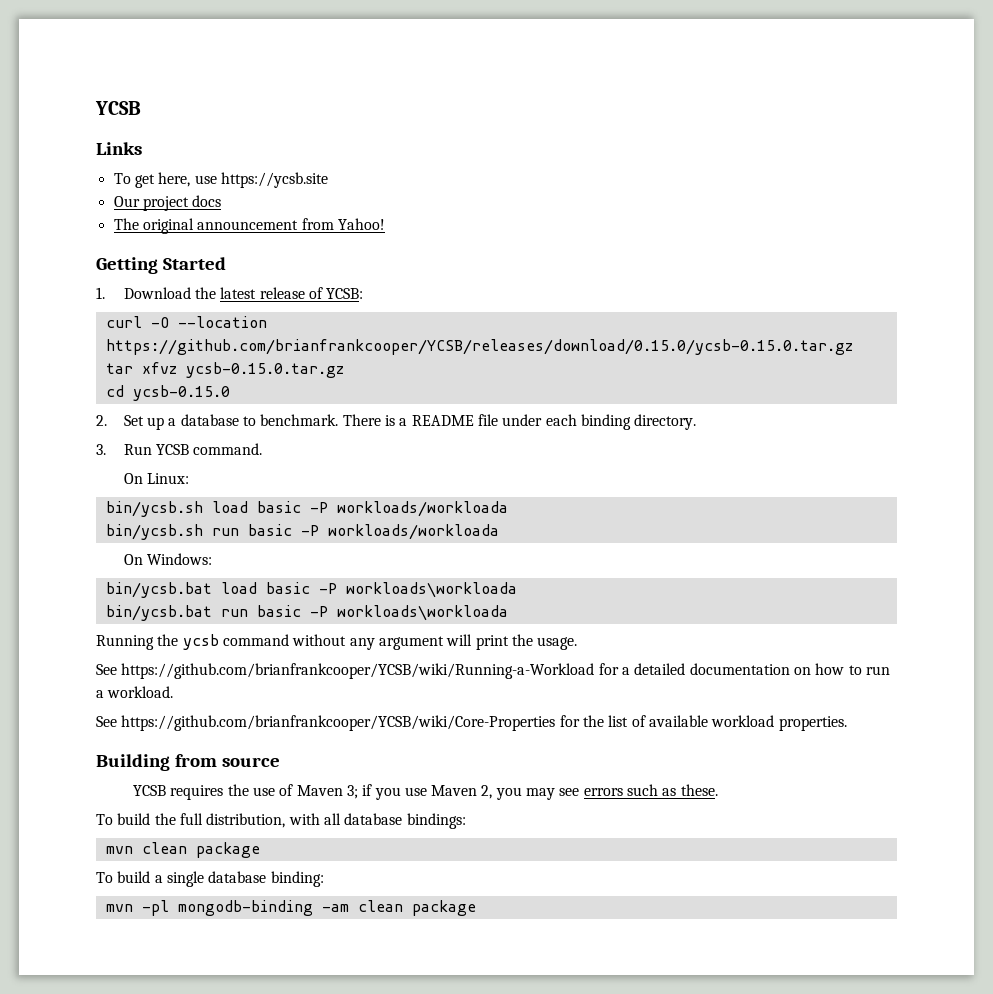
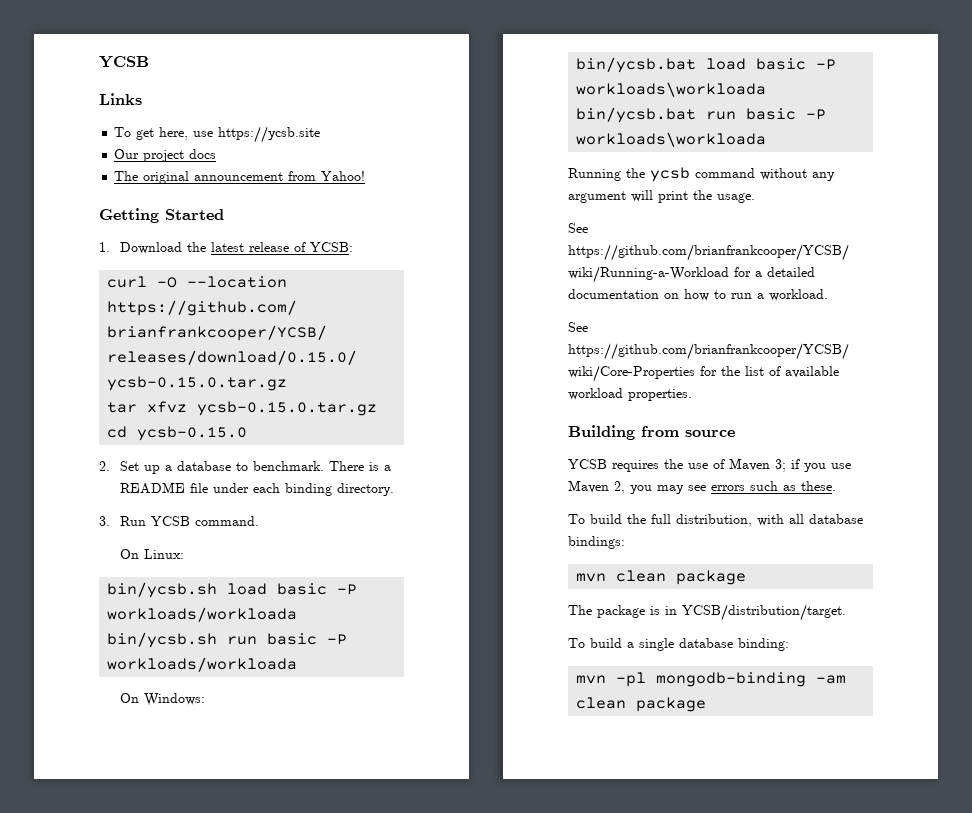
+ The package is in YCSB/distribution/target.

